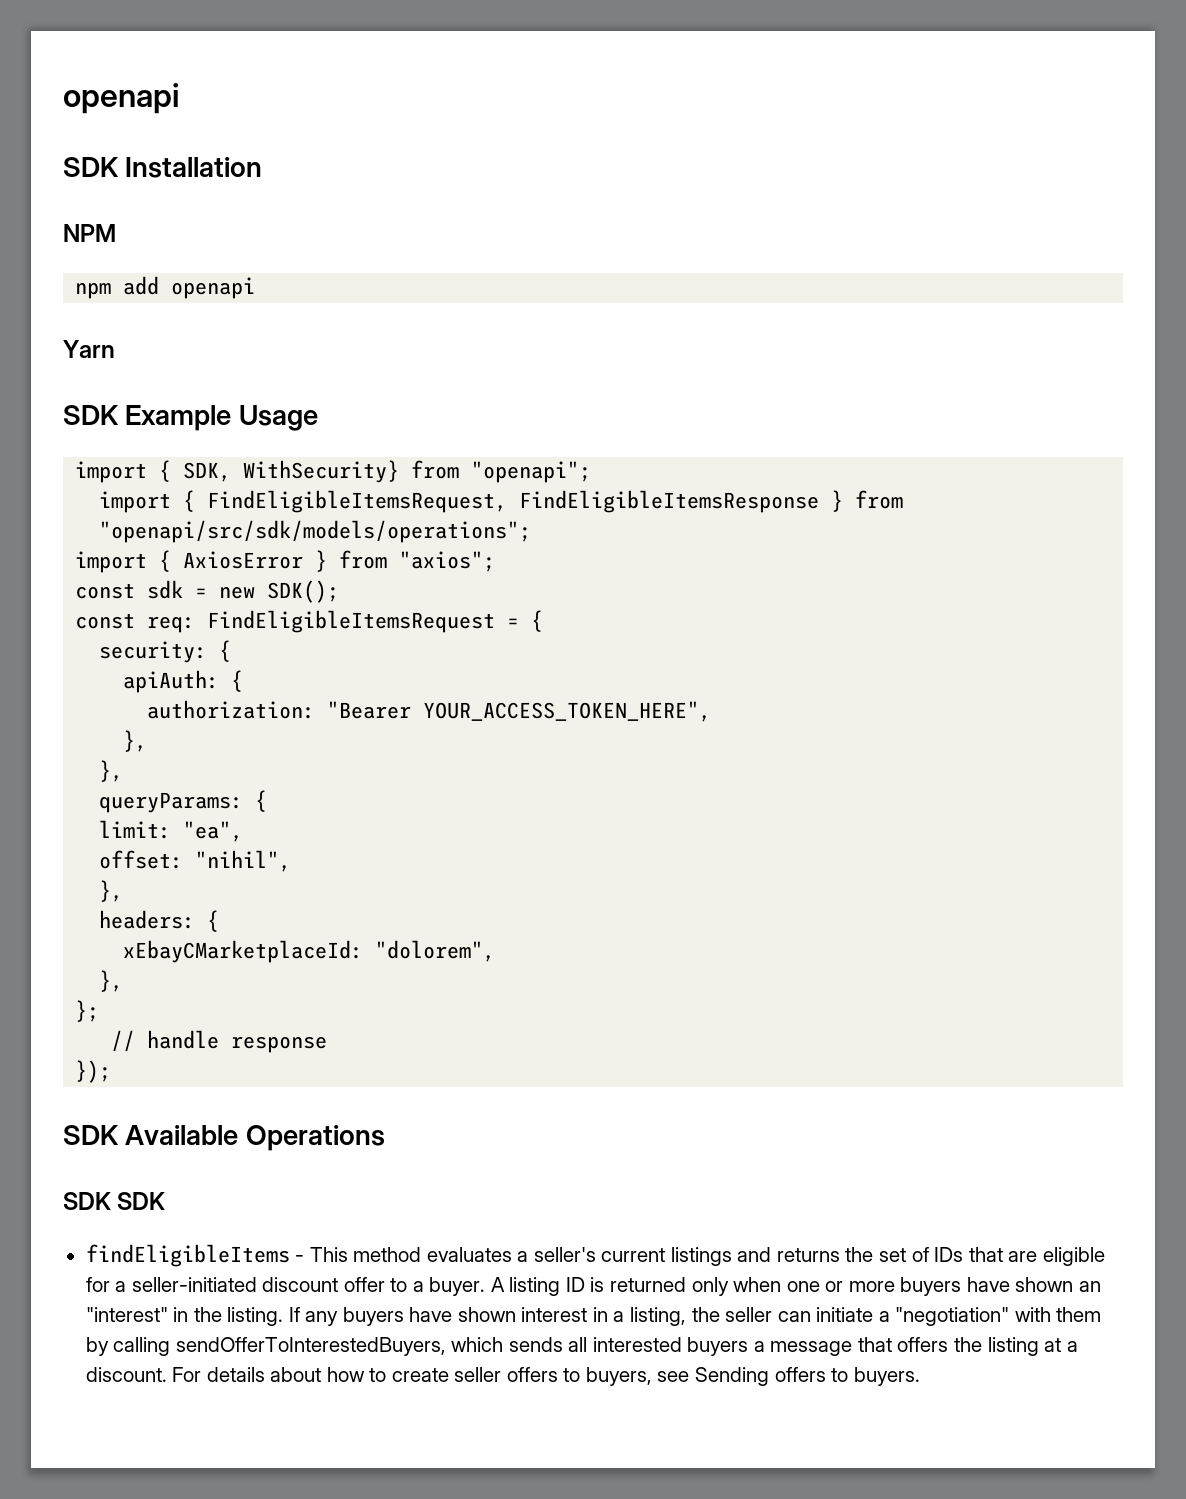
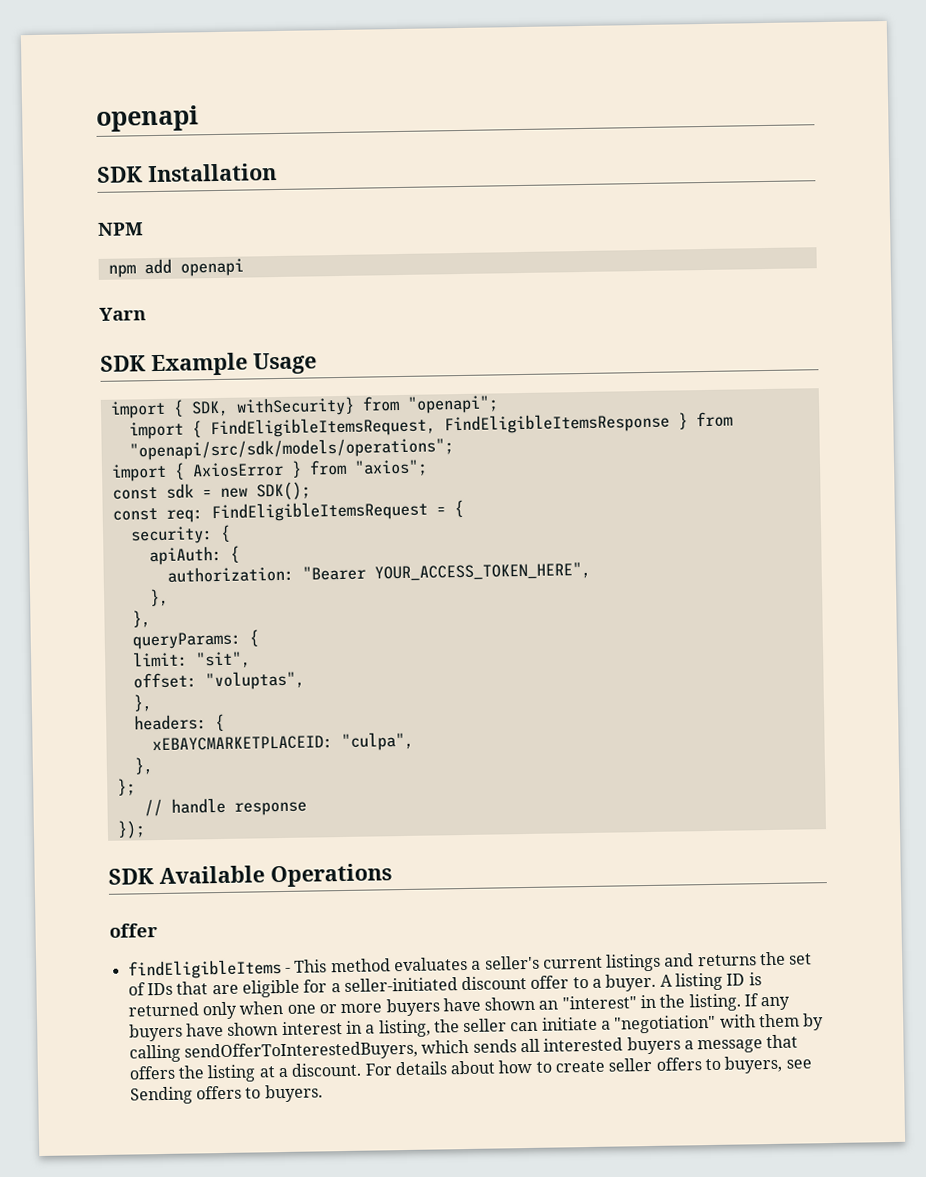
- import { SDK, WithSecurity} from "openapi";
+ import { SDK, withSecurity} from "openapi";
- limit: "ea",
+ limit: "sit",
- offset: "nihil",
+ offset: "voluptas",
- xEbayCMarketplaceId: "dolorem",
+ xEBAYCMARKETPLACEID: "culpa",
  SDK Available Operations
- SDK SDK
+ offer

